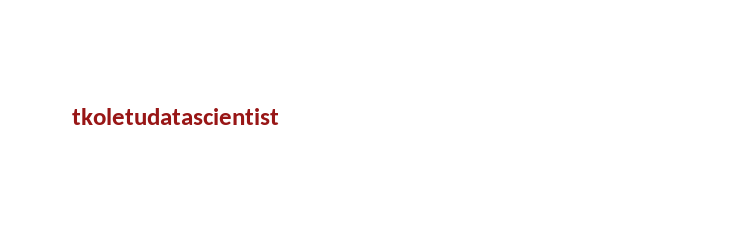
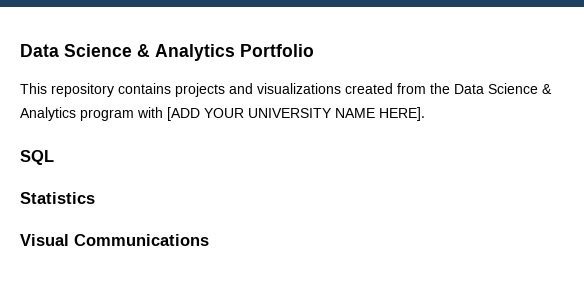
- tkoletudatascientist
+ Data Science & Analytics Portfolio
+ This repository contains projects and visualizations created from the Data Science & Analytics program with [ADD YOUR UNIVERSITY NAME HERE].
+ SQL
+ Statistics
+ Visual Communications

